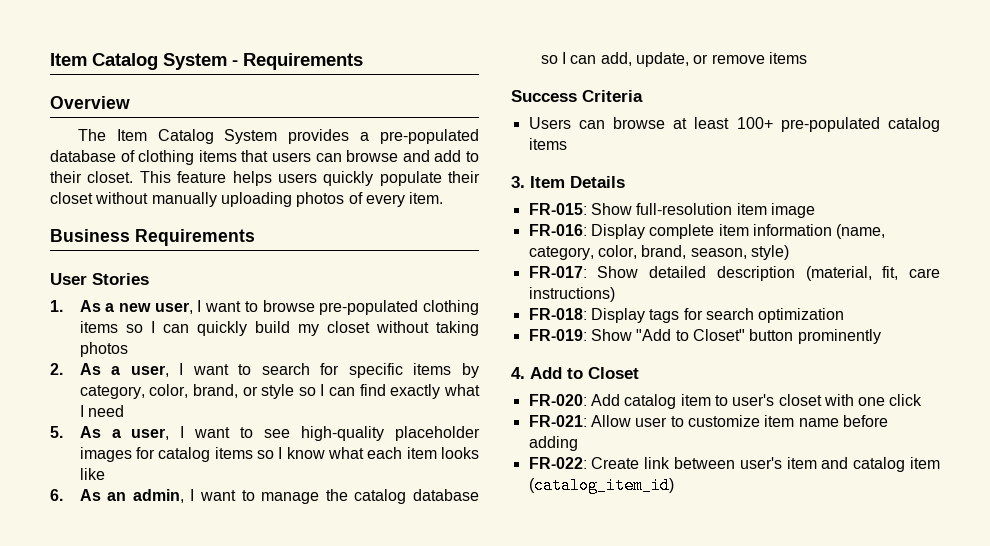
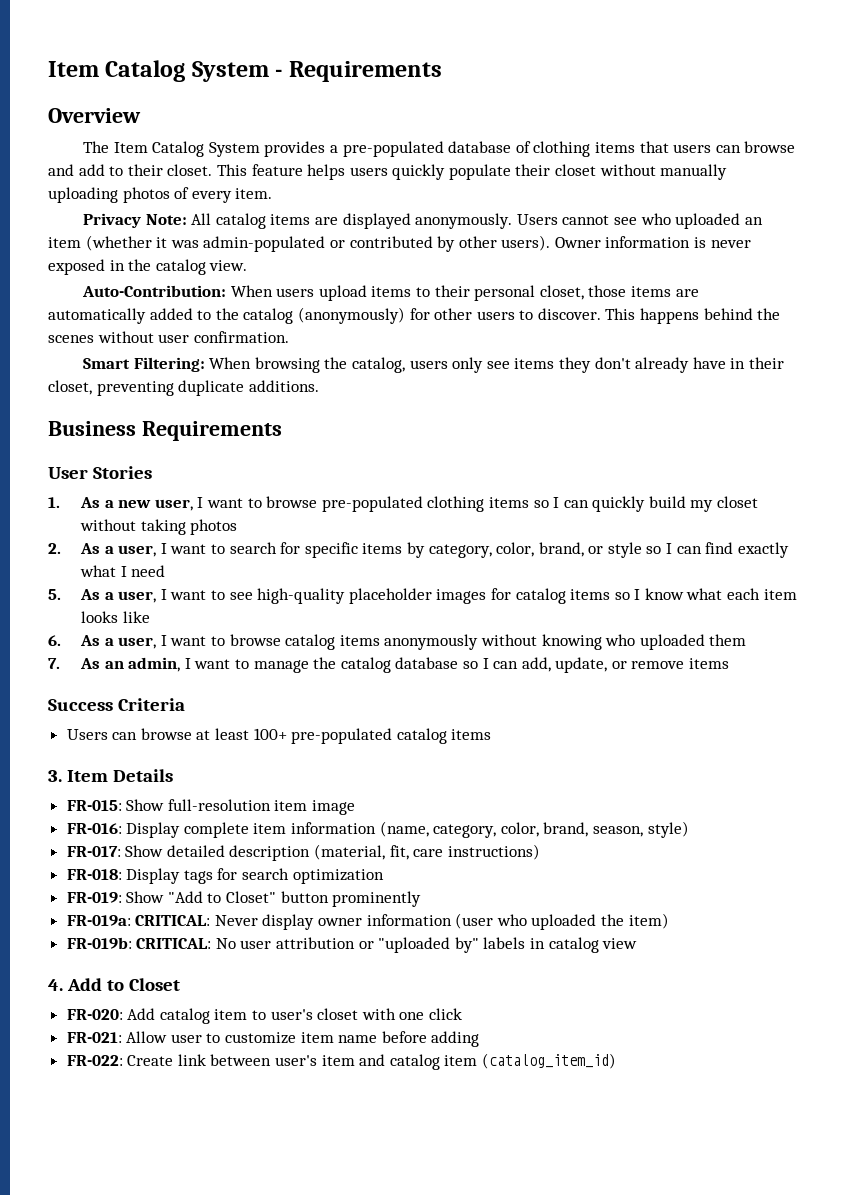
+ Privacy Note: All catalog items are displayed anonymously. Users cannot see who uploaded an item (whether it was admin-populated or contributed by other users). Owner information is never exposed in the catalog view.
+ Auto-Contribution: When users upload items to their personal closet, those items are automatically added to the catalog (anonymously) for other users to discover. This happens behind the scenes without user confirmation.
+ Smart Filtering: When browsing the catalog, users only see items they don't already have in their closet, preventing duplicate additions.
- 6. As an admin, I want to manage the catalog database so I can add, update, or remove items
+ 6. As a user, I want to browse catalog items anonymously without knowing who uploaded them
+ 7. As an admin, I want to manage the catalog database so I can add, update, or remove items
+ FR-019a: CRITICAL: Never display owner information (user who uploaded the item)
+ FR-019b: CRITICAL: No user attribution or "uploaded by" labels in catalog view

